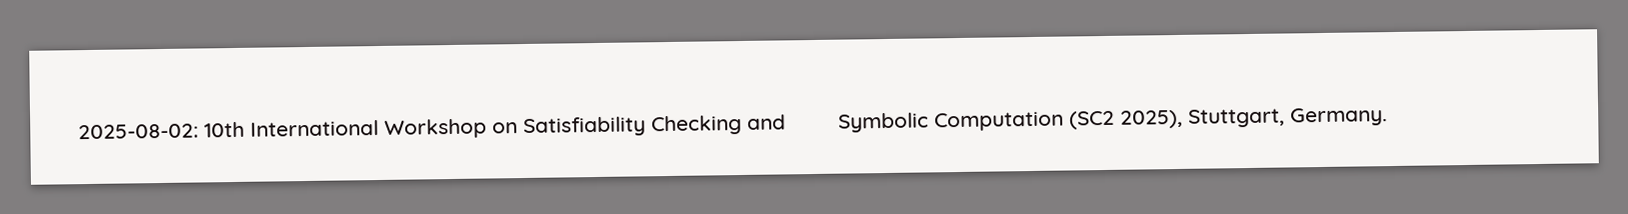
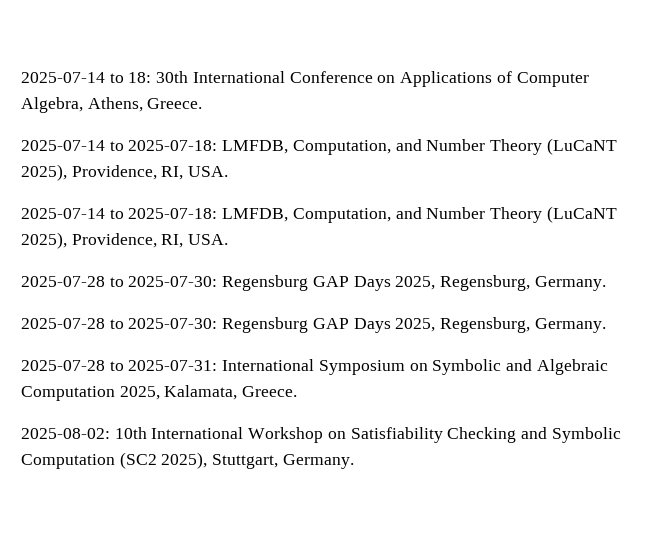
+ 2025-07-14 to 18: 30th International Conference on Applications of Computer Algebra, Athens, Greece.
+ 2025-07-14 to 2025-07-18: LMFDB, Computation, and Number Theory (LuCaNT 2025), Providence, RI, USA.
+ 2025-07-14 to 2025-07-18: LMFDB, Computation, and Number Theory (LuCaNT 2025), Providence, RI, USA.
+ 2025-07-28 to 2025-07-30: Regensburg GAP Days 2025, Regensburg, Germany.
+ 2025-07-28 to 2025-07-30: Regensburg GAP Days 2025, Regensburg, Germany.
+ 2025-07-28 to 2025-07-31: International Symposium on Symbolic and Algebraic Computation 2025, Kalamata, Greece.

